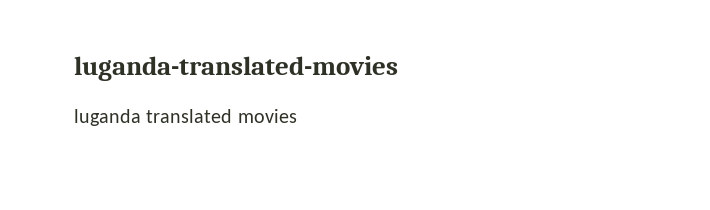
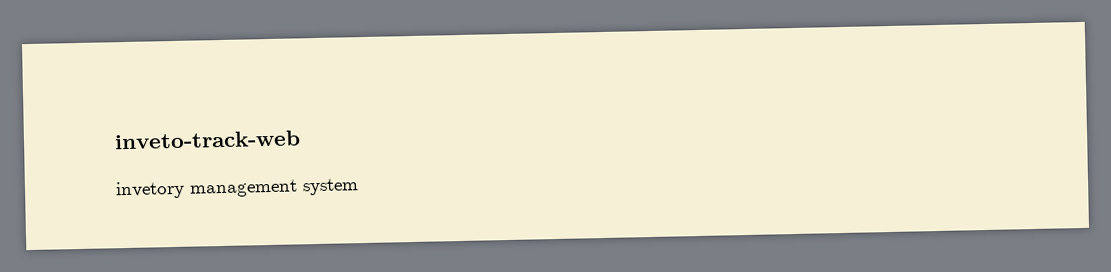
- luganda-translated-movies
- luganda translated movies
+ inveto-track-web
+ invetory management system

